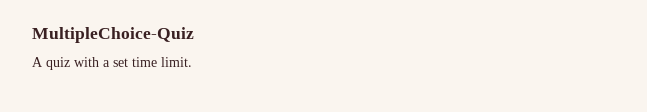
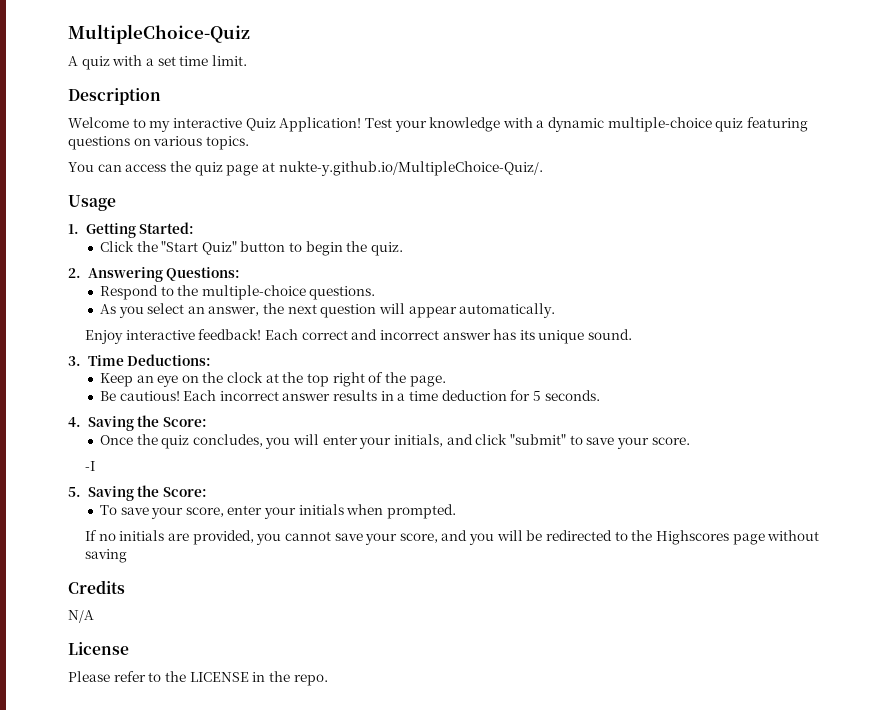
+ Description
+ Welcome to my interactive Quiz Application! Test your knowledge with a dynamic multiple-choice quiz featuring questions on various topics.
+ You can access the quiz page at nukte-y.github.io/MultipleChoice-Quiz/.
+ Usage
+ 1. Getting Started:
+ Click the "Start Quiz" button to begin the quiz.
+ 2. Answering Questions:
+ Respond to the multiple-choice questions.
+ As you select an answer, the next question will appear automatically.
+ Enjoy interactive feedback! Each correct and incorrect answer has its unique sound.
+ 3. Time Deductions:
+ Keep an eye on the clock at the top right of the page.
+ Be cautious! Each incorrect answer results in a time deduction for 5 seconds.
+ 4. Saving the Score:
+ Once the quiz concludes, you will enter your initials, and click "submit" to save your score.
+ -I
+ 5. Saving the Score:
+ To save your score, enter your initials when prompted.
+ If no initials are provided, you cannot save your score, and you will be redirected to the Highscores page without saving
+ Credits
+ N/A
+ License
+ Please refer to the LICENSE in the repo.

